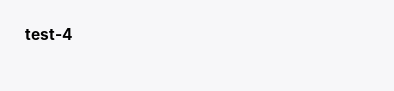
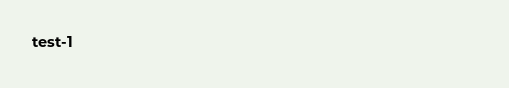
- test-4
+ test-1

